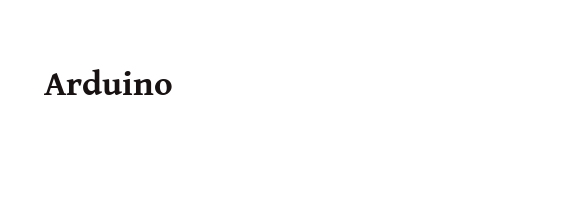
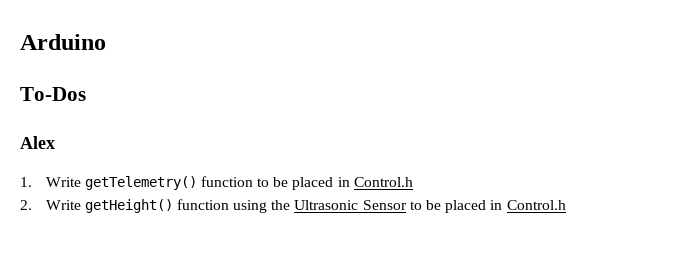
+ To-Dos
+ Alex
+ 1. Write getTelemetry() function to be placed in Control.h
+ 2. Write getHeight() function using the Ultrasonic Sensor to be placed in Control.h

